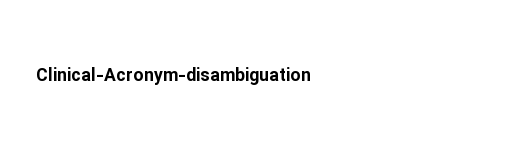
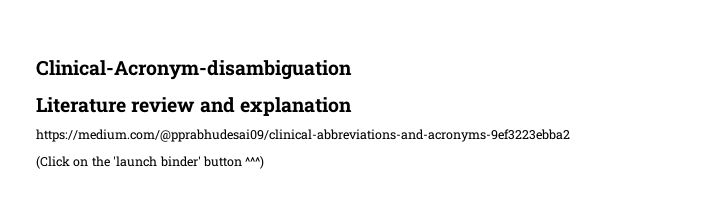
+ Literature review and explanation
+ https://medium.com/@pprabhudesai09/clinical-abbreviations-and-acronyms-9ef3223ebba2
+ (Click on the 'launch binder' button ^^^)

